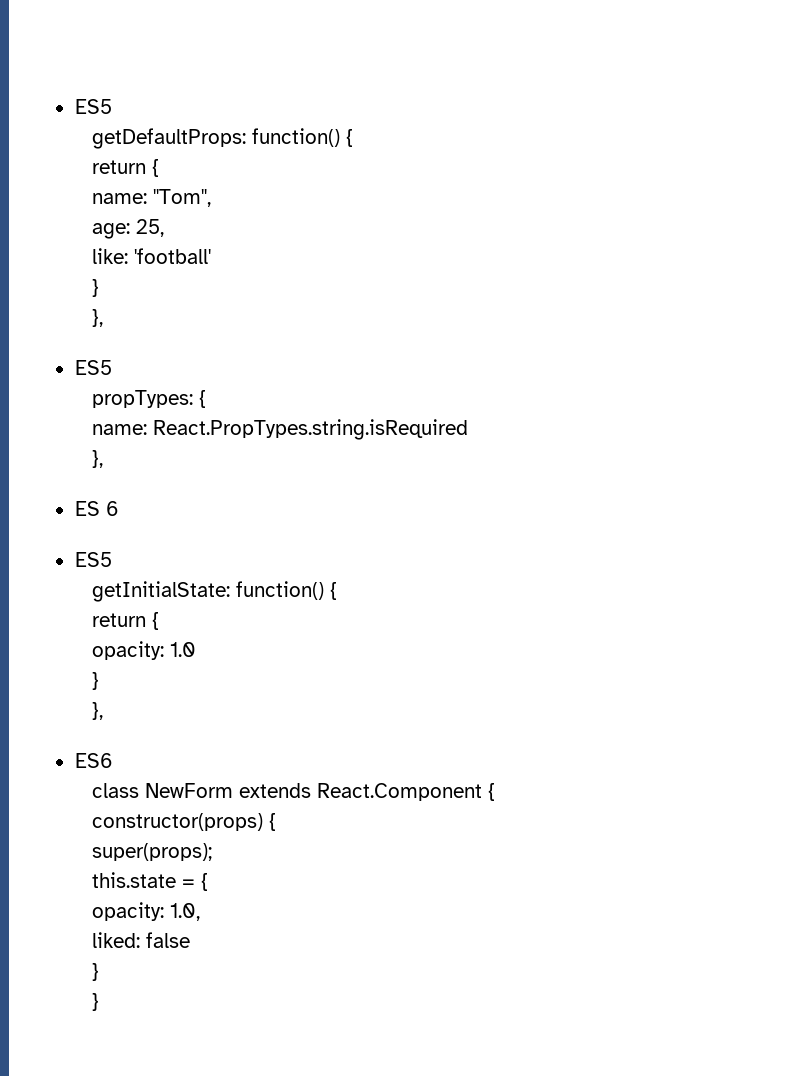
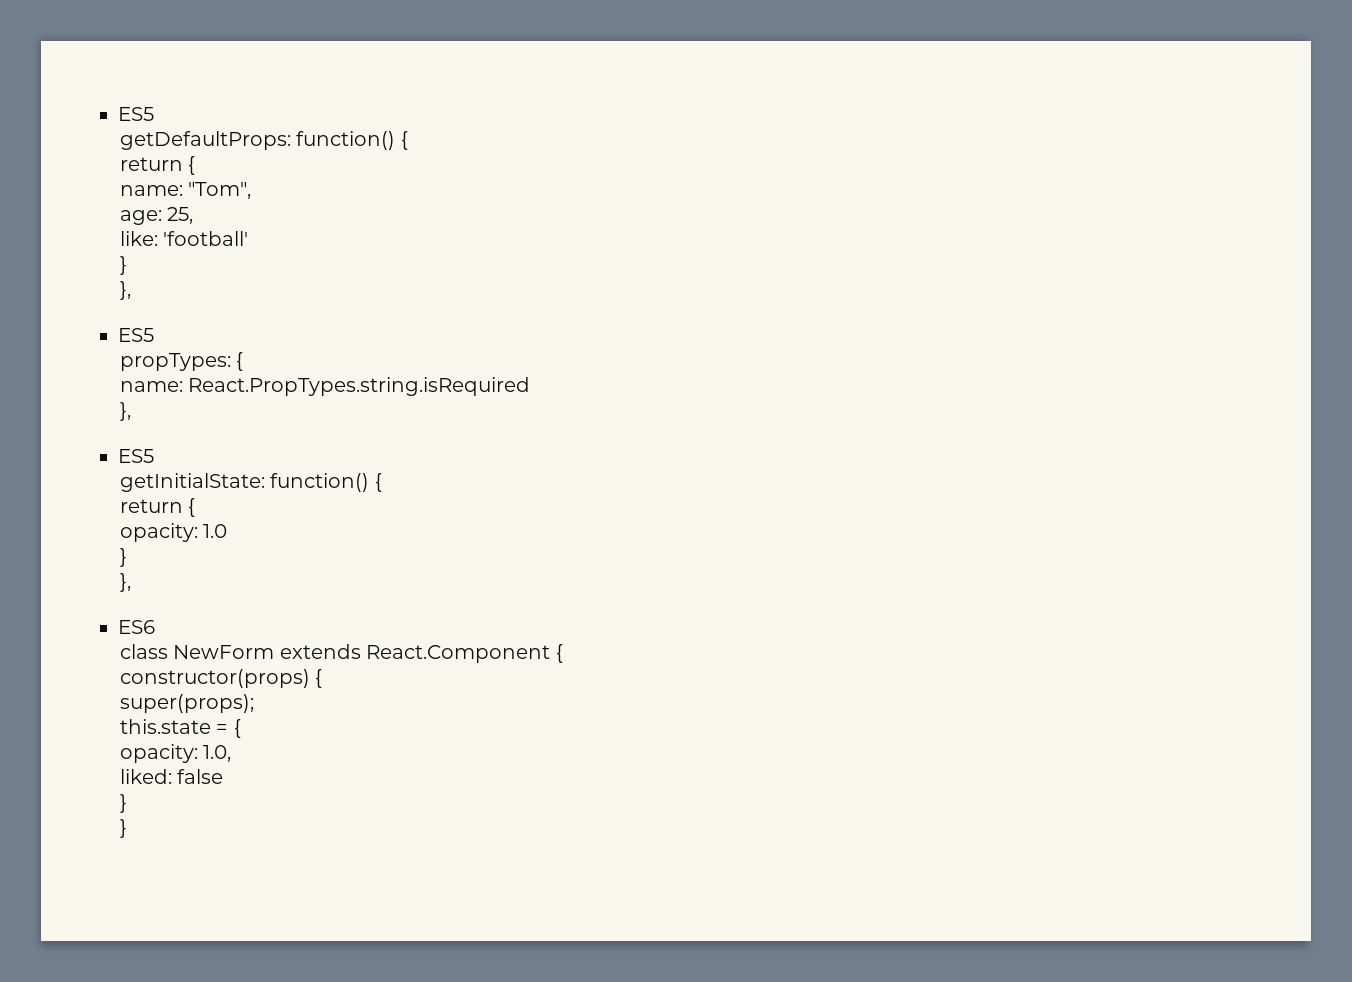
- ES 6

